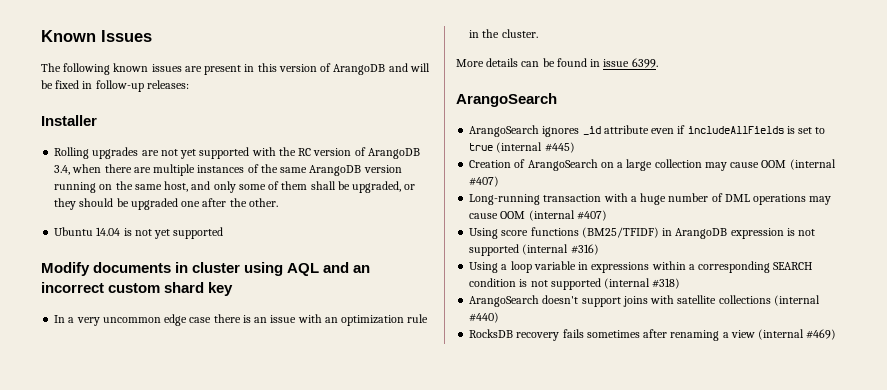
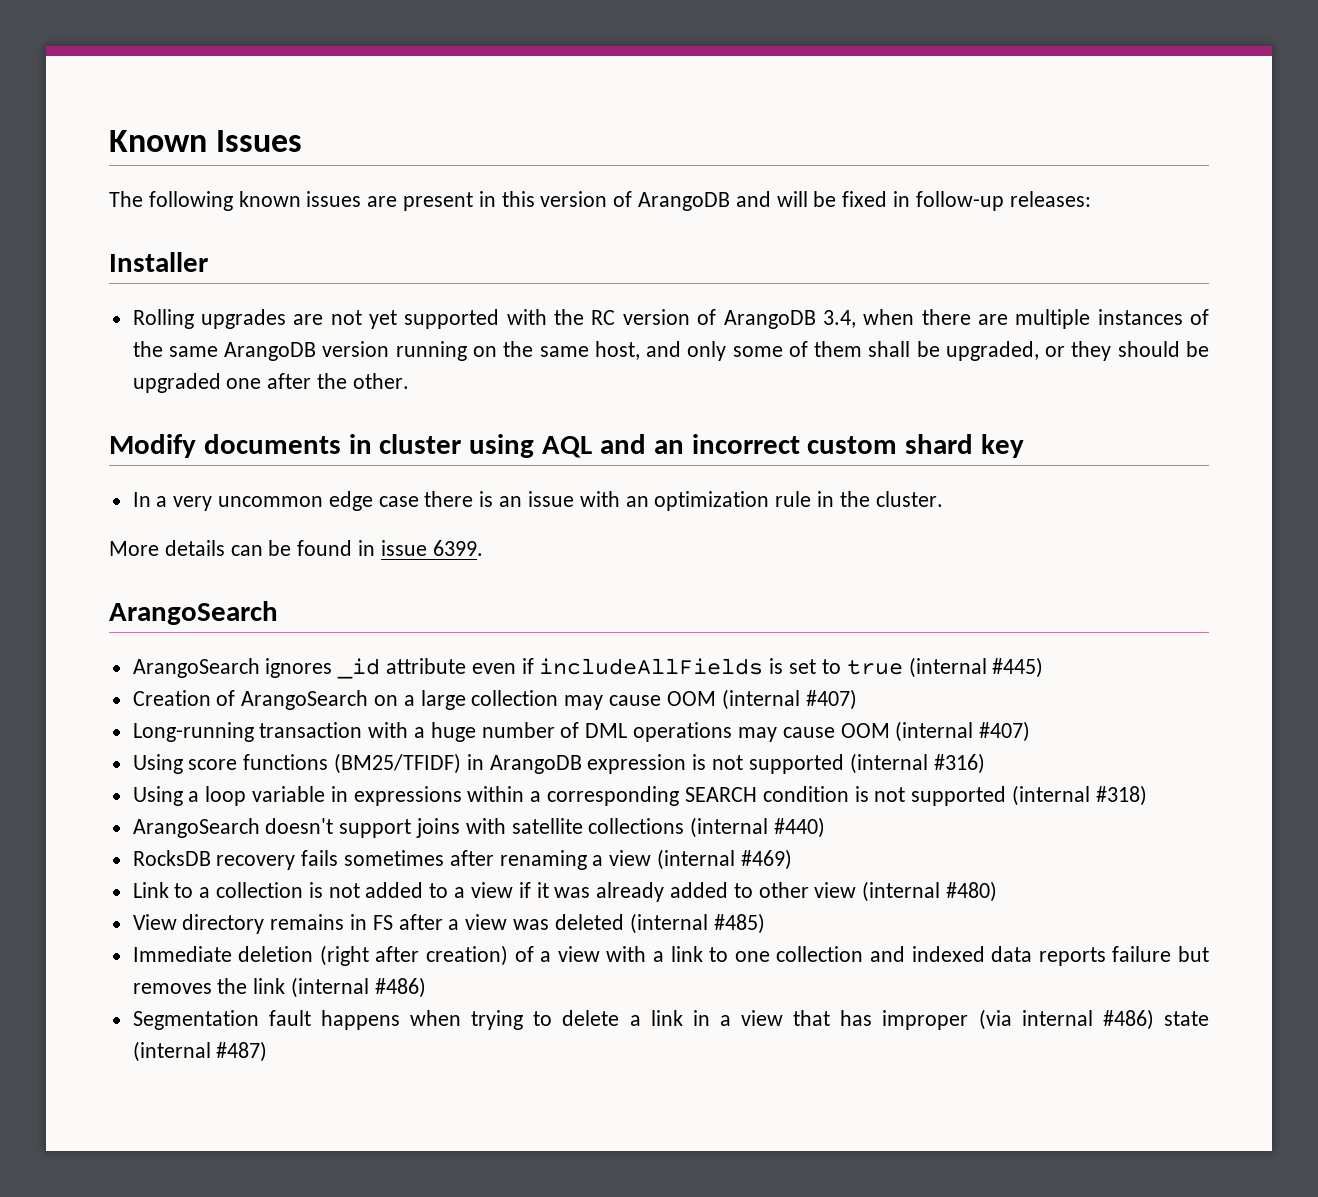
- Ubuntu 14.04 is not yet supported
+ Link to a collection is not added to a view if it was already added to other view (internal #480)
+ View directory remains in FS after a view was deleted (internal #485)
+ Immediate deletion (right after creation) of a view with a link to one collection and indexed data reports failure but removes the link (internal #486)
+ Segmentation fault happens when trying to delete a link in a view that has improper (via internal #486) state (internal #487)

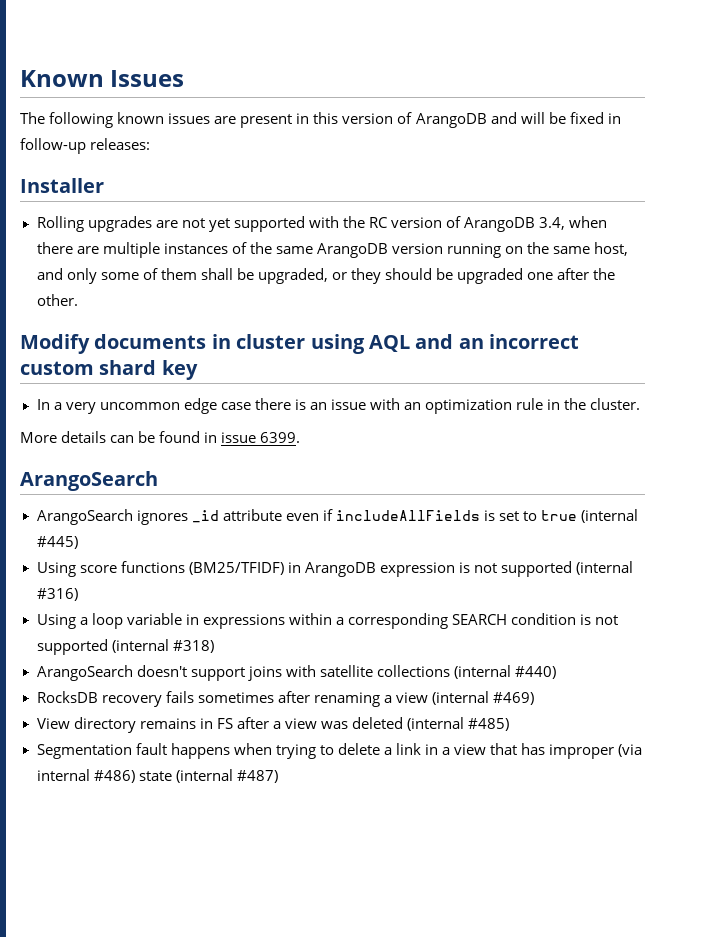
- Creation of ArangoSearch on a large collection may cause OOM (internal #407)
- Long-running transaction with a huge number of DML operations may cause OOM (internal #407)
- Link to a collection is not added to a view if it was already added to other view (internal #480)
- Immediate deletion (right after creation) of a view with a link to one collection and indexed data reports failure but removes the link (internal #486)

